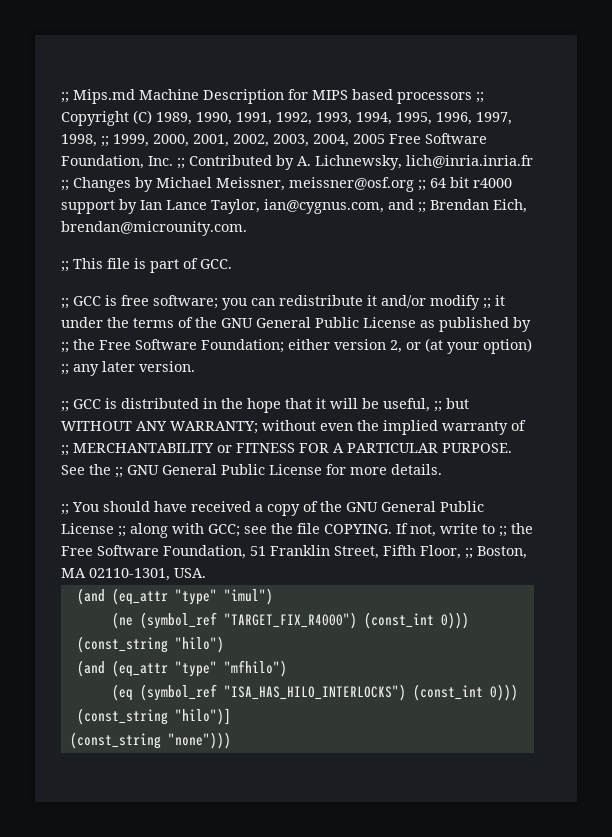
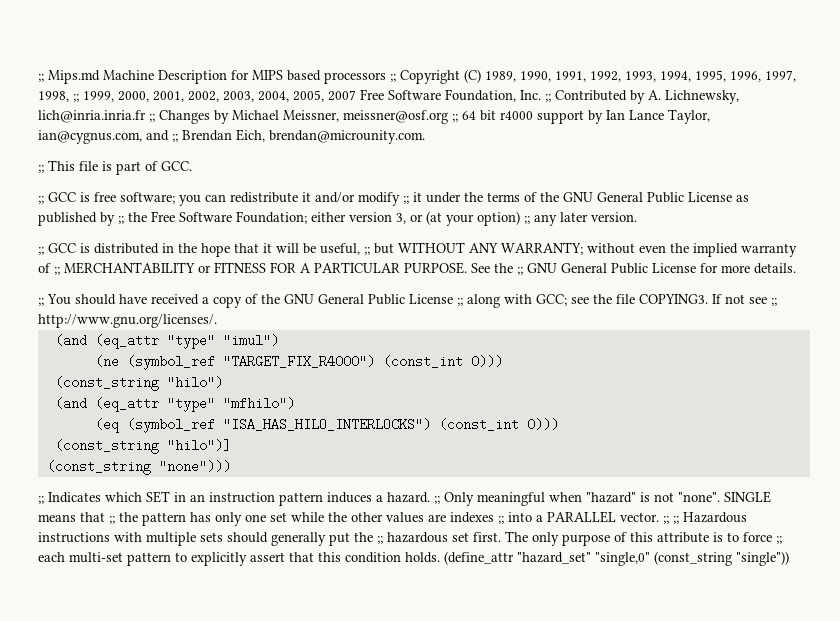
- ;; Mips.md Machine Description for MIPS based processors ;; Copyright (C) 1989, 1990, 1991, 1992, 1993, 1994, 1995, 1996, 1997, 1998, ;; 1999, 2000, 2001, 2002, 2003, 2004, 2005 Free Software Foundation, Inc. ;; Contributed by A. Lichnewsky, lich@inria.inria.fr ;; Changes by Michael Meissner, meissner@osf.org ;; 64 bit r4000 support by Ian Lance Taylor, ian@cygnus.com, and ;; Brendan Eich, brendan@microunity.com.
+ ;; Mips.md Machine Description for MIPS based processors ;; Copyright (C) 1989, 1990, 1991, 1992, 1993, 1994, 1995, 1996, 1997, 1998, ;; 1999, 2000, 2001, 2002, 2003, 2004, 2005, 2007 Free Software Foundation, Inc. ;; Contributed by A. Lichnewsky, lich@inria.inria.fr ;; Changes by Michael Meissner, meissner@osf.org ;; 64 bit r4000 support by Ian Lance Taylor, ian@cygnus.com, and ;; Brendan Eich, brendan@microunity.com.
- ;; GCC is free software; you can redistribute it and/or modify ;; it under the terms of the GNU General Public License as published by ;; the Free Software Foundation; either version 2, or (at your option) ;; any later version.
+ ;; GCC is free software; you can redistribute it and/or modify ;; it under the terms of the GNU General Public License as published by ;; the Free Software Foundation; either version 3, or (at your option) ;; any later version.
- ;; You should have received a copy of the GNU General Public License ;; along with GCC; see the file COPYING. If not, write to ;; the Free Software Foundation, 51 Franklin Street, Fifth Floor, ;; Boston, MA 02110-1301, USA.
+ ;; You should have received a copy of the GNU General Public License ;; along with GCC; see the file COPYING3. If not see ;; http://www.gnu.org/licenses/.
+ ;; Indicates which SET in an instruction pattern induces a hazard. ;; Only meaningful when "hazard" is not "none". SINGLE means that ;; the pattern has only one set while the other values are indexes ;; into a PARALLEL vector. ;; ;; Hazardous instructions with multiple sets should generally put the ;; hazardous set first. The only purpose of this attribute is to force ;; each multi-set pattern to explicitly assert that this condition holds. (define_attr "hazard_set" "single,0" (const_string "single"))

